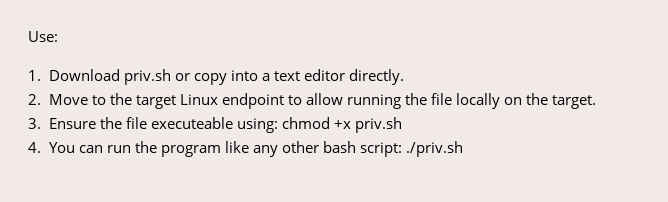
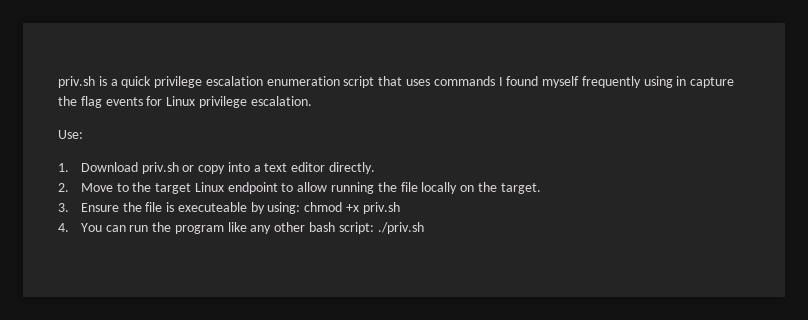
+ priv.sh is a quick privilege escalation enumeration script that uses commands I found myself frequently using in capture the flag events for Linux privilege escalation.
- 3. Ensure the file executeable using: chmod +x priv.sh
+ 3. Ensure the file is executeable by using: chmod +x priv.sh

